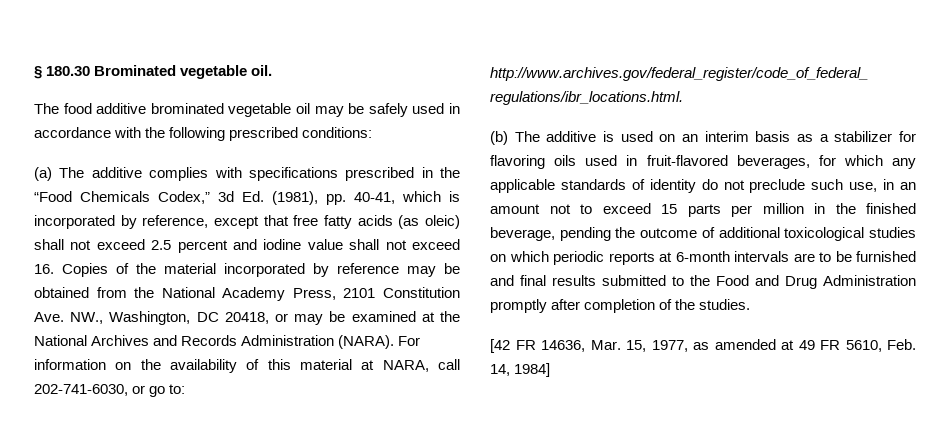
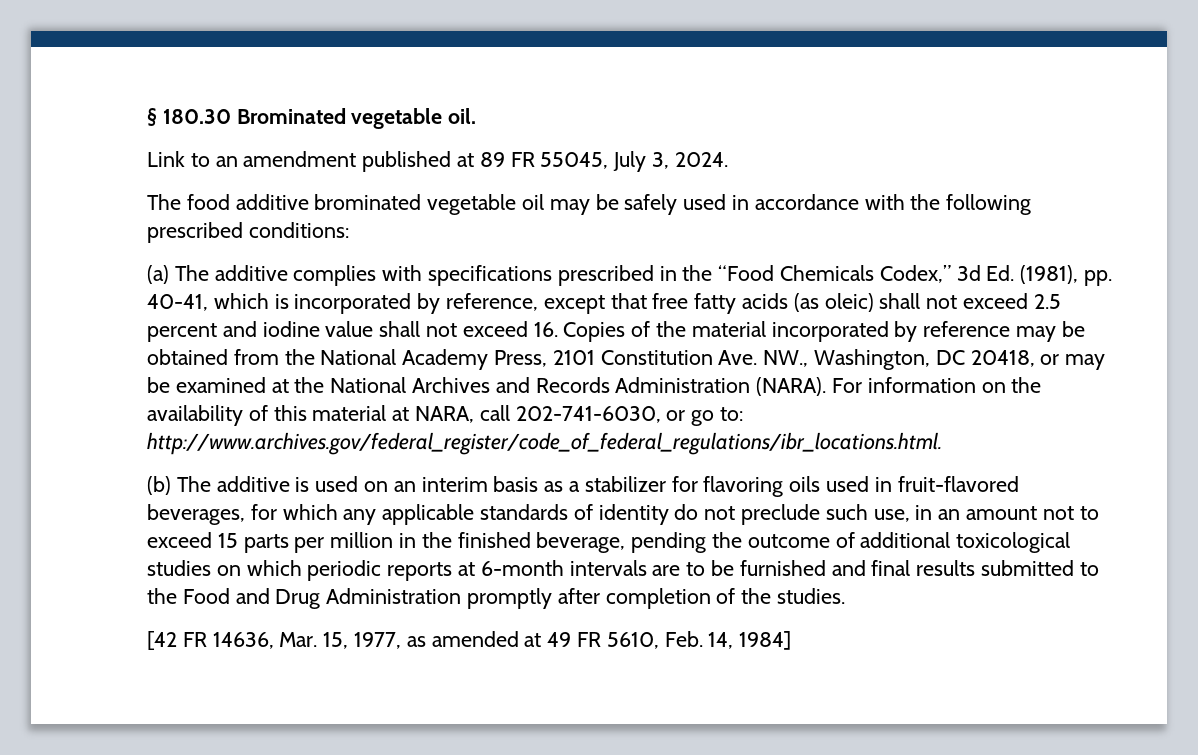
+ Link to an amendment published at 89 FR 55045, July 3, 2024.

